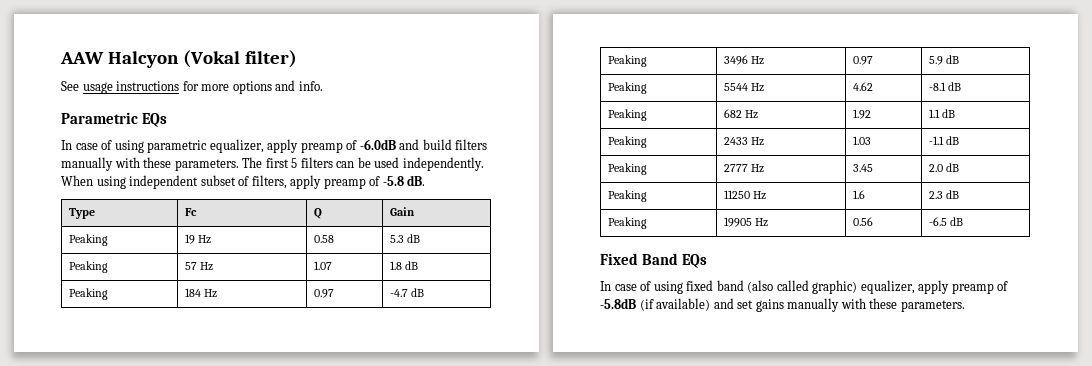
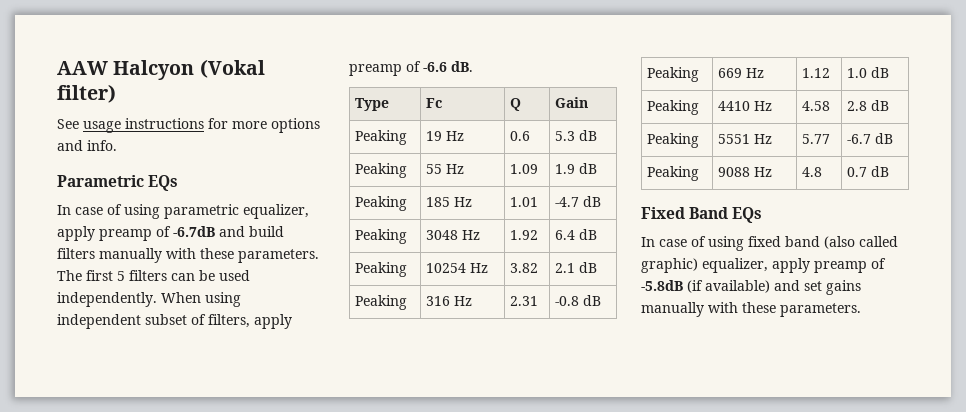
- In case of using parametric equalizer, apply preamp of -6.0dB and build filters manually with these parameters.
+ In case of using parametric equalizer, apply preamp of -6.7dB and build filters manually with these parameters.
- When using independent subset of filters, apply preamp of -5.8 dB.
+ When using independent subset of filters, apply preamp of -6.6 dB.
- Peaking | 19 Hz | 0.58 | 5.3 dB
+ Peaking | 19 Hz | 0.6 | 5.3 dB
- Peaking | 57 Hz | 1.07 | 1.8 dB
- Peaking | 184 Hz | 0.97 | -4.7 dB
+ Peaking | 55 Hz | 1.09 | 1.9 dB
+ Peaking | 185 Hz | 1.01 | -4.7 dB
- Peaking | 3496 Hz | 0.97 | 5.9 dB
- Peaking | 5544 Hz | 4.62 | -8.1 dB
- Peaking | 682 Hz | 1.92 | 1.1 dB
- Peaking | 2433 Hz | 1.03 | -1.1 dB
- Peaking | 2777 Hz | 3.45 | 2.0 dB
- Peaking | 11250 Hz | 1.6 | 2.3 dB
- Peaking | 19905 Hz | 0.56 | -6.5 dB
+ Peaking | 3048 Hz | 1.92 | 6.4 dB
+ Peaking | 10254 Hz | 3.82 | 2.1 dB
+ Peaking | 316 Hz | 2.31 | -0.8 dB
+ Peaking | 669 Hz | 1.12 | 1.0 dB
+ Peaking | 4410 Hz | 4.58 | 2.8 dB
+ Peaking | 5551 Hz | 5.77 | -6.7 dB
+ Peaking | 9088 Hz | 4.8 | 0.7 dB

